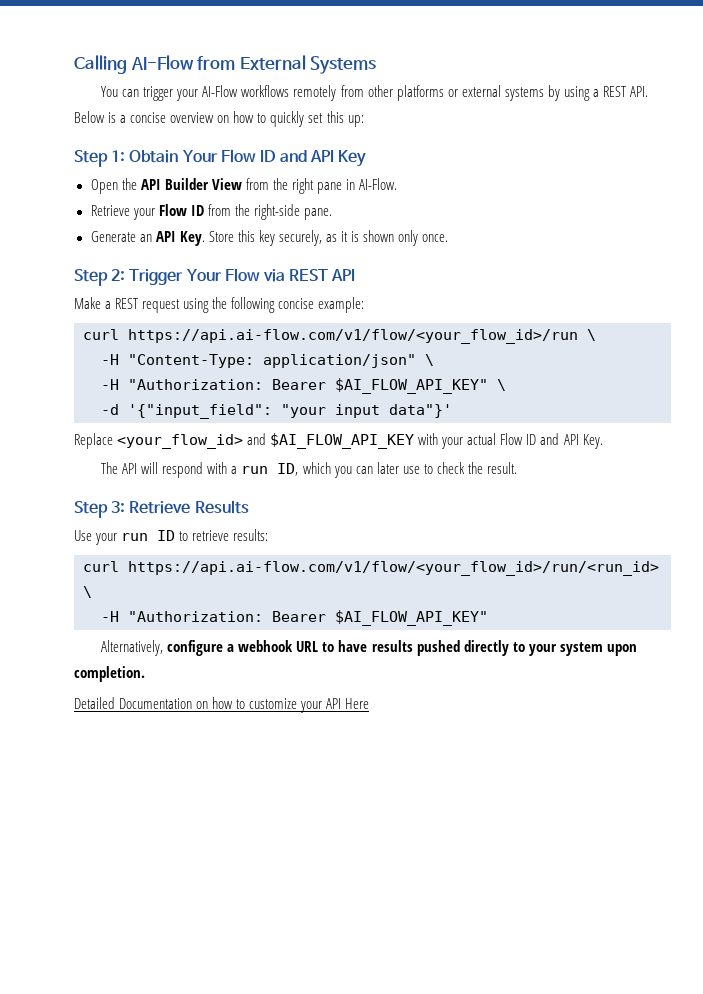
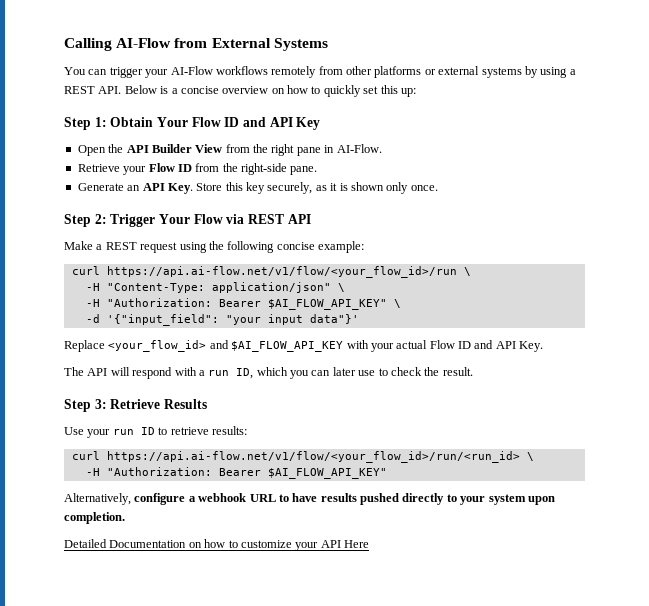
- curl https://api.ai-flow.com/v1/flow/<your_flow_id>/run \
+ curl https://api.ai-flow.net/v1/flow/<your_flow_id>/run \
- curl https://api.ai-flow.com/v1/flow/<your_flow_id>/run/<run_id> \
+ curl https://api.ai-flow.net/v1/flow/<your_flow_id>/run/<run_id> \

